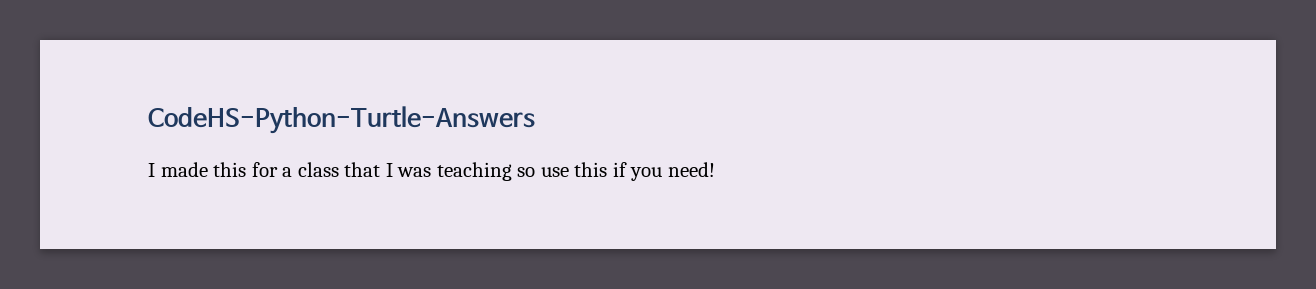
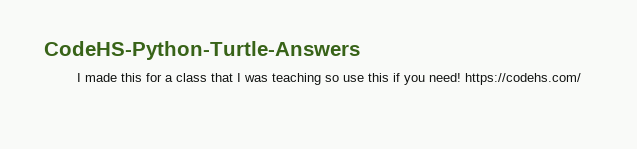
- I made this for a class that I was teaching so use this if you need!
+ I made this for a class that I was teaching so use this if you need! https://codehs.com/

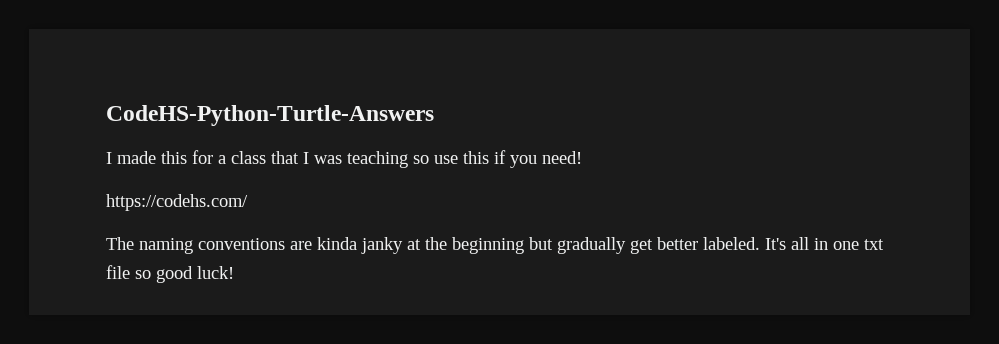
- I made this for a class that I was teaching so use this if you need! https://codehs.com/
+ I made this for a class that I was teaching so use this if you need!
+ https://codehs.com/
+ The naming conventions are kinda janky at the beginning but gradually get better labeled. It's all in one txt file so good luck!

